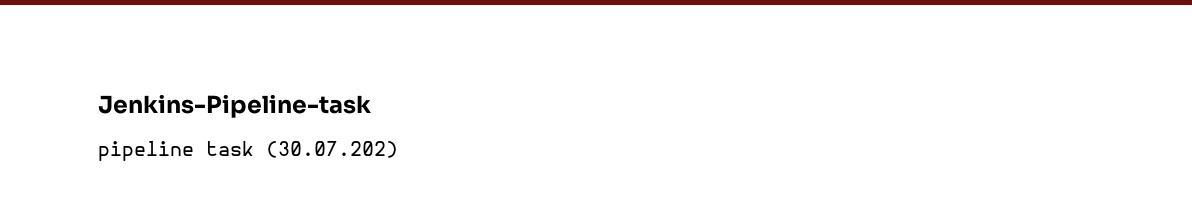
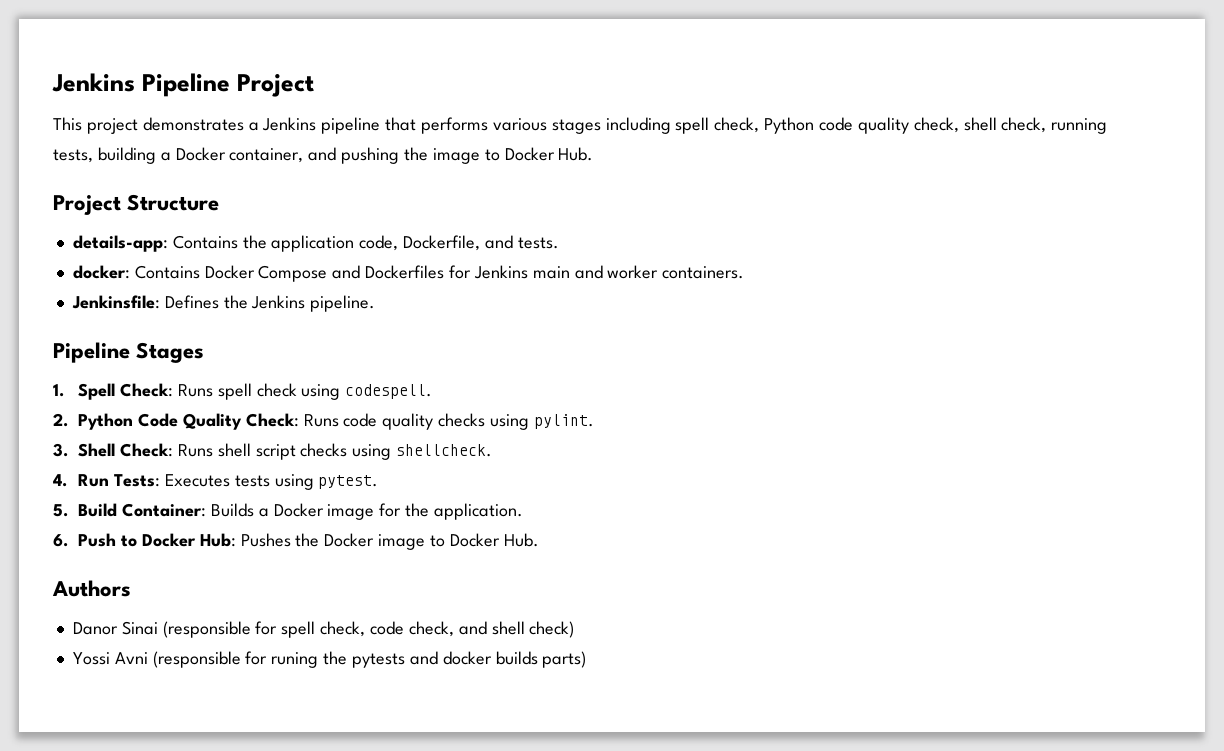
- Jenkins-Pipeline-task
- pipeline task (30.07.202)
+ Jenkins Pipeline Project
+ This project demonstrates a Jenkins pipeline that performs various stages including spell check, Python code quality check, shell check, running tests, building a Docker container, and pushing the image to Docker Hub.
+ Project Structure
+ details-app: Contains the application code, Dockerfile, and tests.
+ docker: Contains Docker Compose and Dockerfiles for Jenkins main and worker containers.
+ Jenkinsfile: Defines the Jenkins pipeline.
+ Pipeline Stages
+ 1. Spell Check: Runs spell check using codespell.
+ 2. Python Code Quality Check: Runs code quality checks using pylint.
+ 3. Shell Check: Runs shell script checks using shellcheck.
+ 4. Run Tests: Executes tests using pytest.
+ 5. Build Container: Builds a Docker image for the application.
+ 6. Push to Docker Hub: Pushes the Docker image to Docker Hub.
+ Authors
+ Danor Sinai (responsible for spell check, code check, and shell check)
+ Yossi Avni (responsible for runing the pytests and docker builds parts)

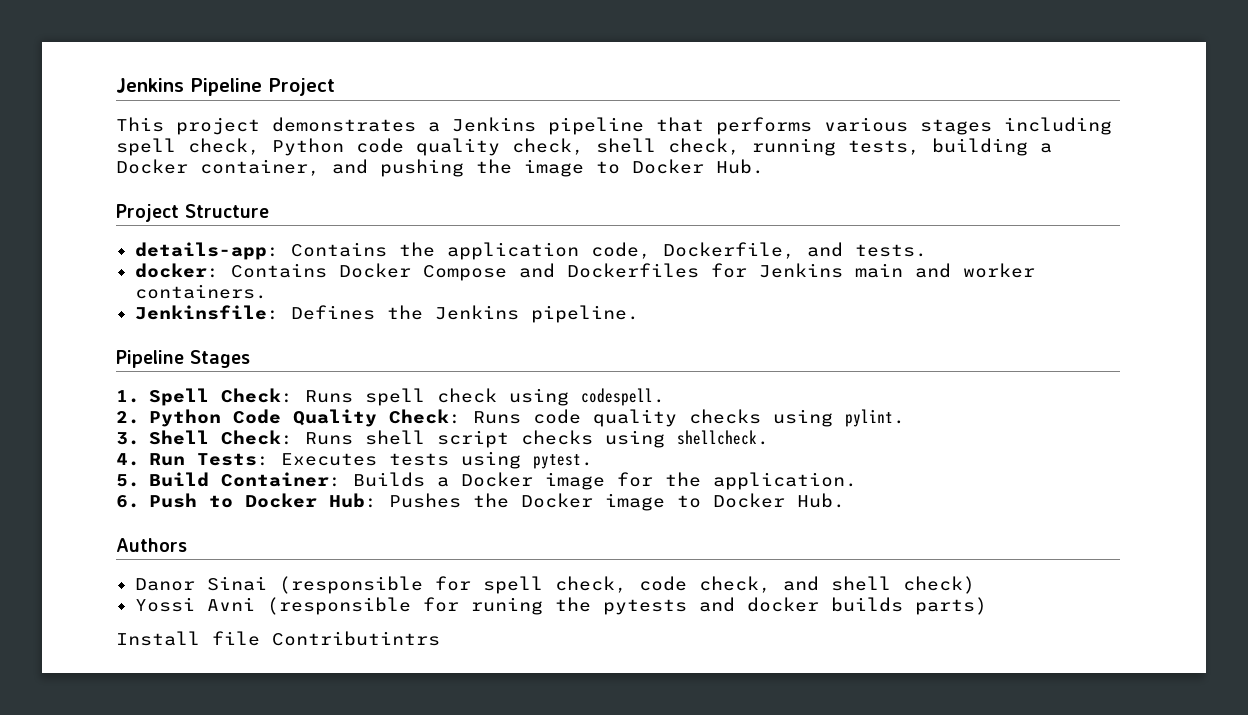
+ Install file Contributintrs

